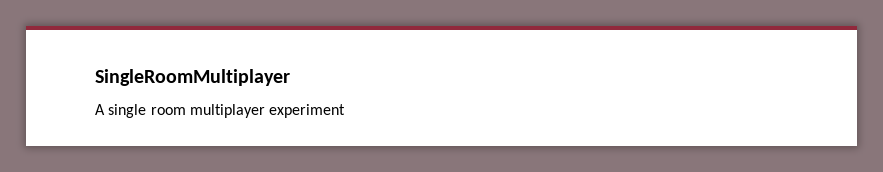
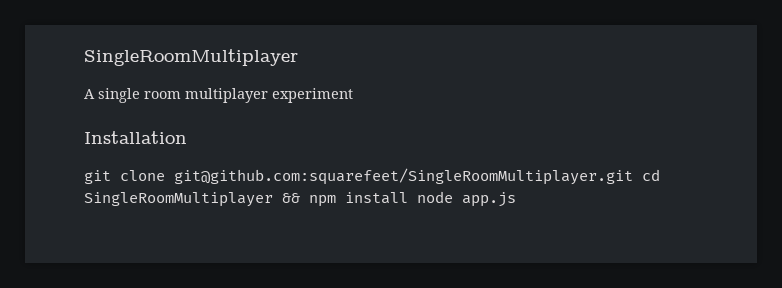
+ Installation
+ git clone git@github.com:squarefeet/SingleRoomMultiplayer.git cd SingleRoomMultiplayer && npm install node app.js

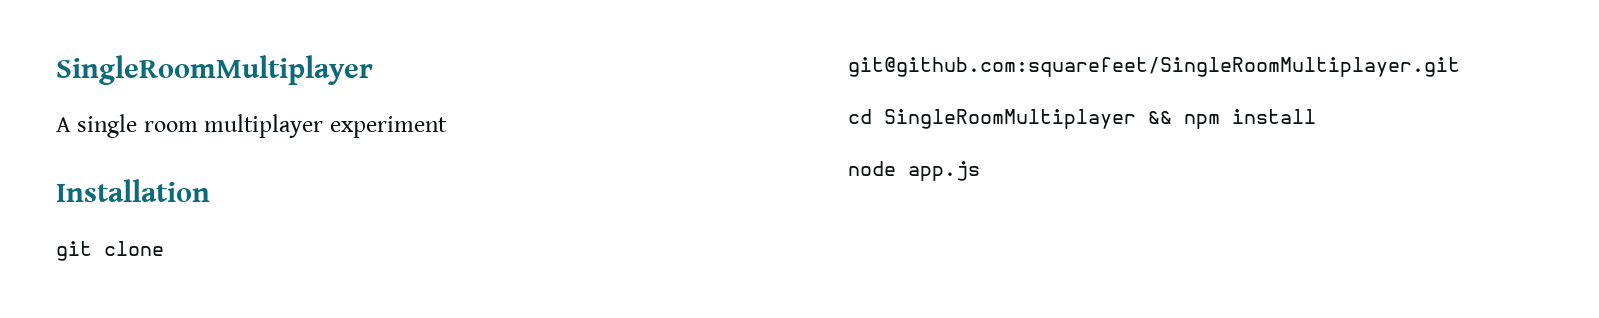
- git clone git@github.com:squarefeet/SingleRoomMultiplayer.git cd SingleRoomMultiplayer && npm install node app.js
+ git clone git@github.com:squarefeet/SingleRoomMultiplayer.git
+ cd SingleRoomMultiplayer && npm install
+ node app.js

